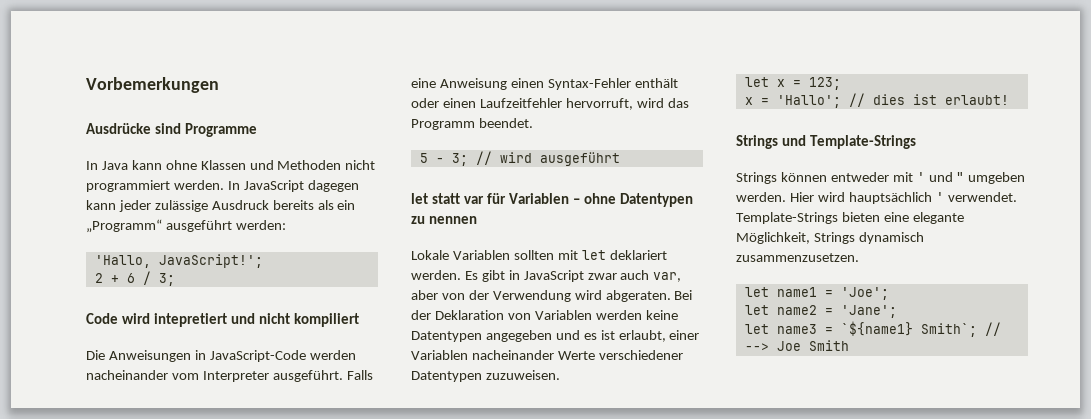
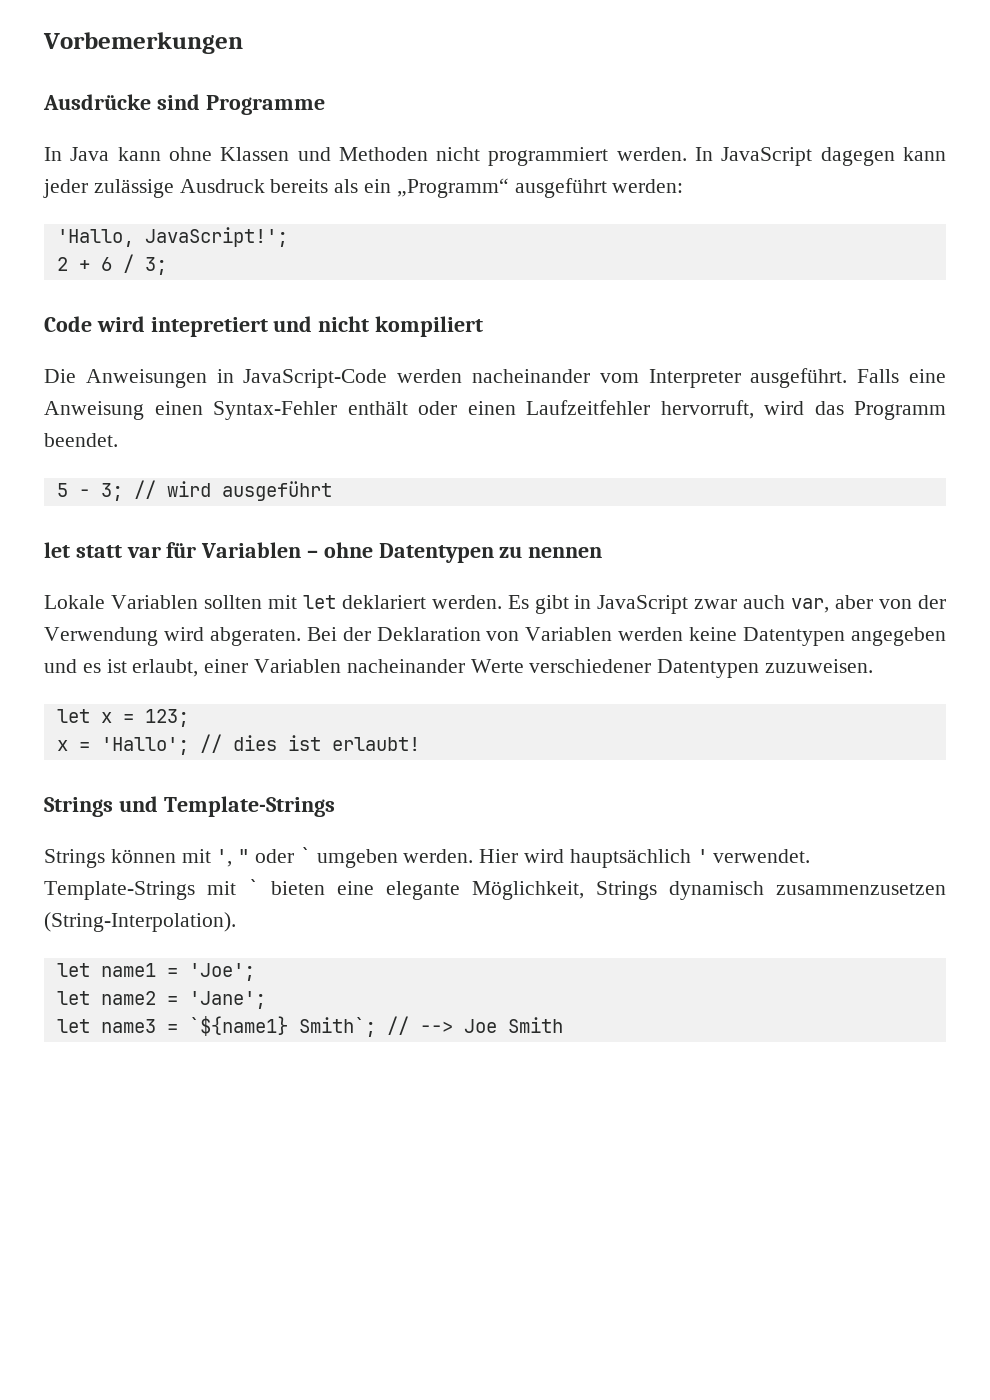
- Strings können entweder mit ' und " umgeben werden.
+ Strings können mit ', " oder ` umgeben werden.
- Template-Strings bieten eine elegante Möglichkeit, Strings dynamisch zusammenzusetzen.
+ Template-Strings mit ` bieten eine elegante Möglichkeit, Strings dynamisch zusammenzusetzen (String-Interpolation).

